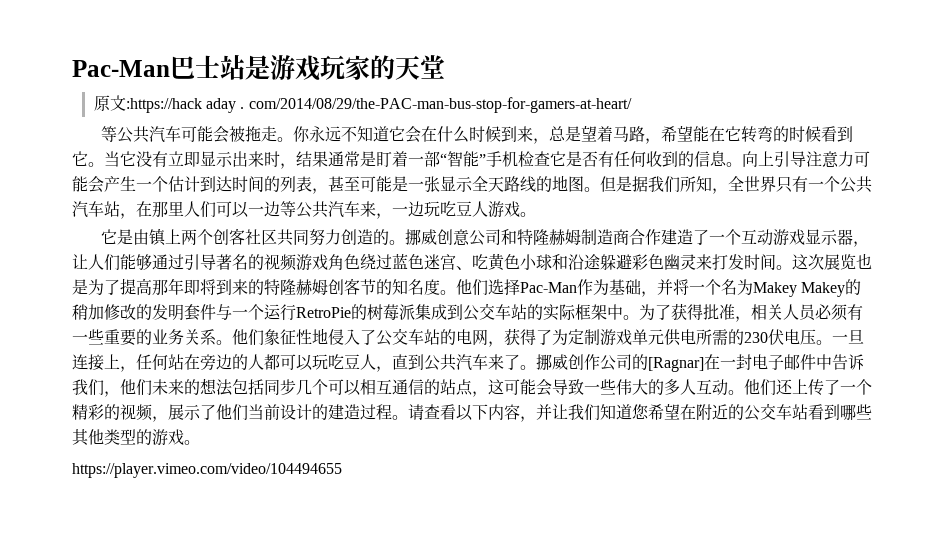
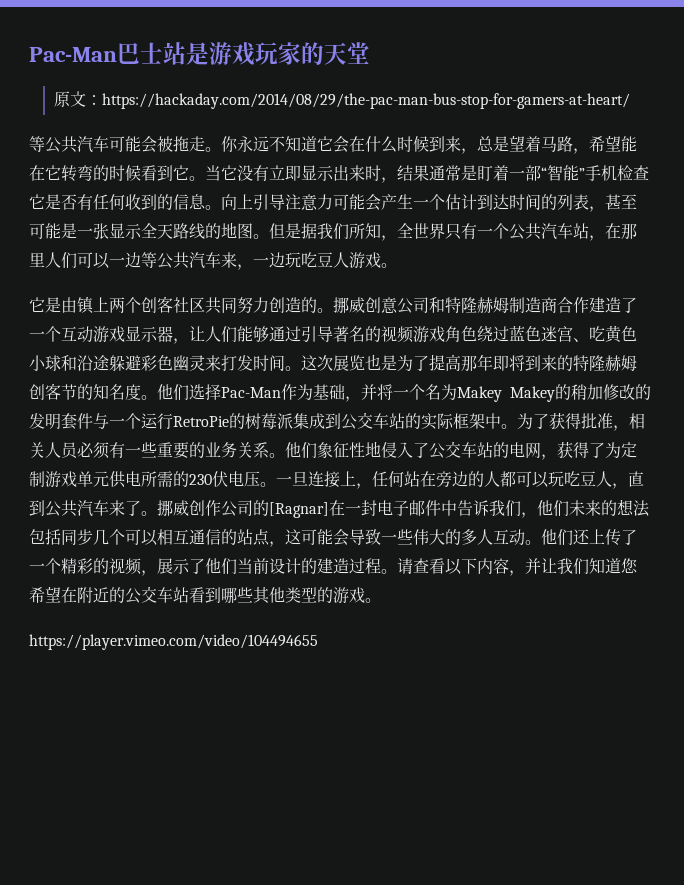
- 原文:https://hack aday . com/2014/08/29/the-PAC-man-bus-stop-for-gamers-at-heart/
+ 原文：https://hackaday.com/2014/08/29/the-pac-man-bus-stop-for-gamers-at-heart/

